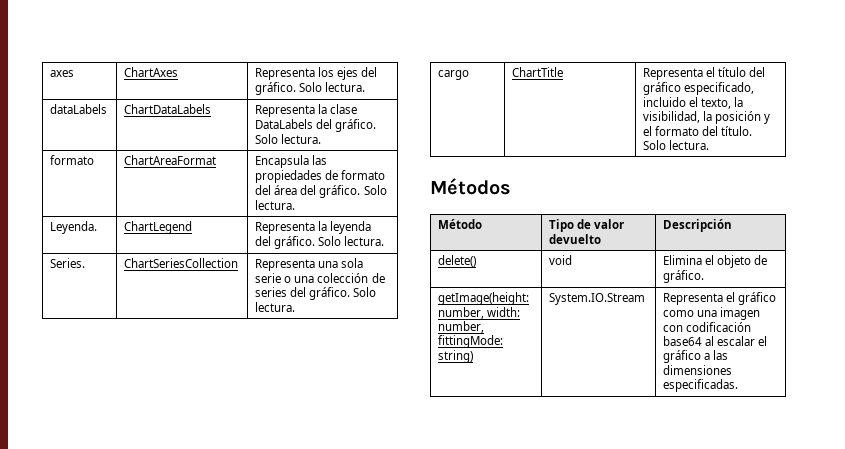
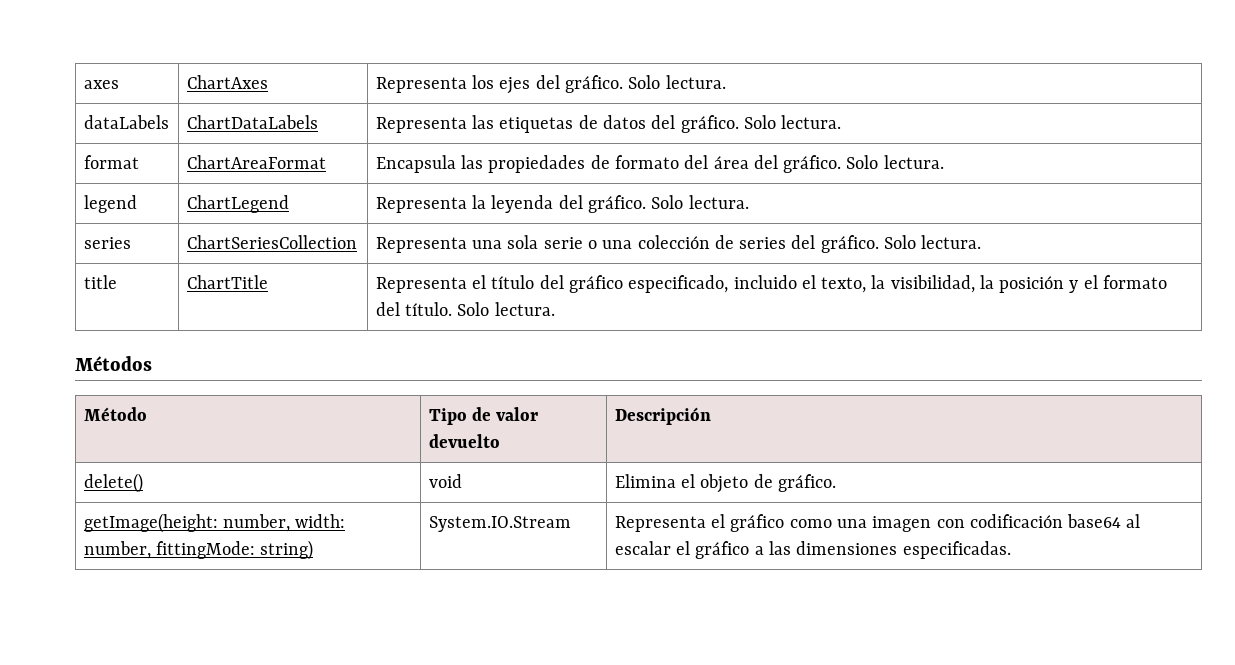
- dataLabels | ChartDataLabels | Representa la clase DataLabels del gráfico. Solo lectura.
- formato | ChartAreaFormat | Encapsula las propiedades de formato del área del gráfico. Solo lectura.
+ dataLabels | ChartDataLabels | Representa las etiquetas de datos del gráfico. Solo lectura.
+ format | ChartAreaFormat | Encapsula las propiedades de formato del área del gráfico. Solo lectura.
- Leyenda. | ChartLegend | Representa la leyenda del gráfico. Solo lectura.
+ legend | ChartLegend | Representa la leyenda del gráfico. Solo lectura.
- Series. | ChartSeriesCollection | Representa una sola serie o una colección de series del gráfico. Solo lectura.
+ series | ChartSeriesCollection | Representa una sola serie o una colección de series del gráfico. Solo lectura.
- cargo | ChartTitle | Representa el título del gráfico especificado, incluido el texto, la visibilidad, la posición y el formato del título. Solo lectura.
+ title | ChartTitle | Representa el título del gráfico especificado, incluido el texto, la visibilidad, la posición y el formato del título. Solo lectura.

